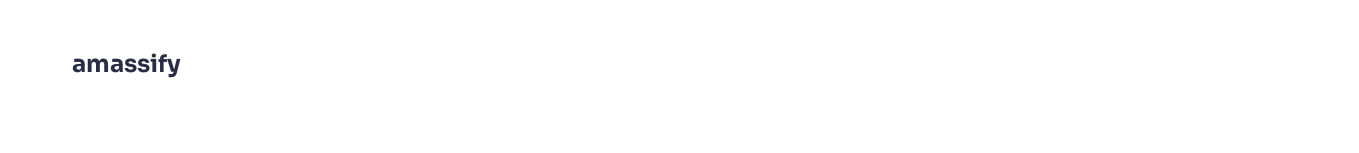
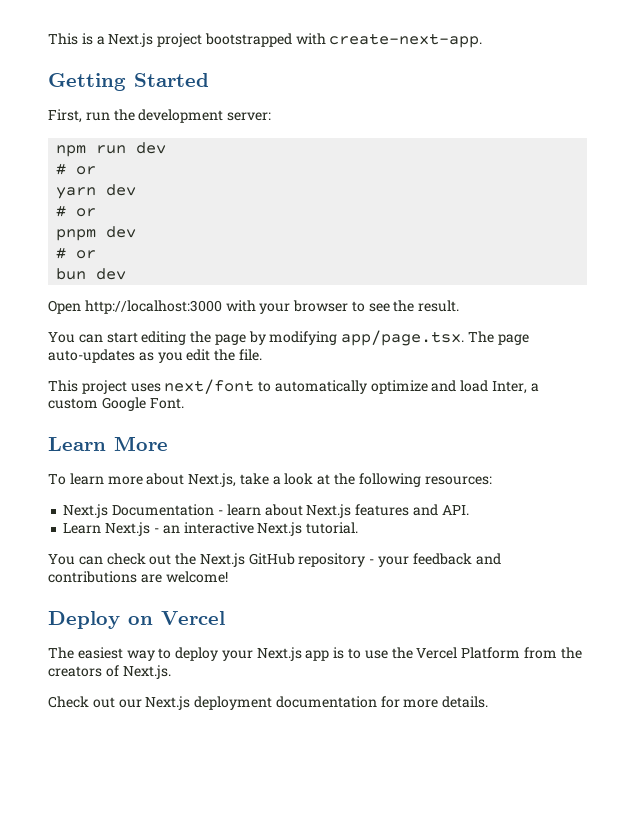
- amassify
+ This is a Next.js project bootstrapped with create-next-app.
+ Getting Started
+ First, run the development server:
+ npm run dev
+ # or
+ yarn dev
+ # or
+ pnpm dev
+ # or
+ bun dev
+ Open http://localhost:3000 with your browser to see the result.
+ You can start editing the page by modifying app/page.tsx. The page auto-updates as you edit the file.
+ This project uses next/font to automatically optimize and load Inter, a custom Google Font.
+ Learn More
+ To learn more about Next.js, take a look at the following resources:
+ Next.js Documentation - learn about Next.js features and API.
+ Learn Next.js - an interactive Next.js tutorial.
+ You can check out the Next.js GitHub repository - your feedback and contributions are welcome!
+ Deploy on Vercel
+ The easiest way to deploy your Next.js app is to use the Vercel Platform from the creators of Next.js.
+ Check out our Next.js deployment documentation for more details.

